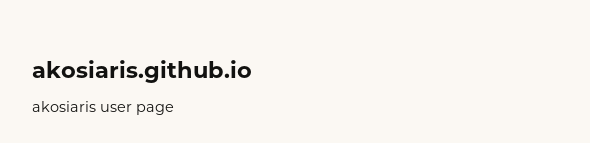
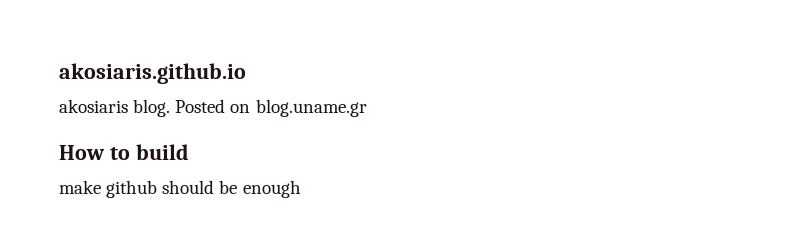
- akosiaris user page
+ akosiaris blog. Posted on blog.uname.gr
+ How to build
+ make github should be enough

